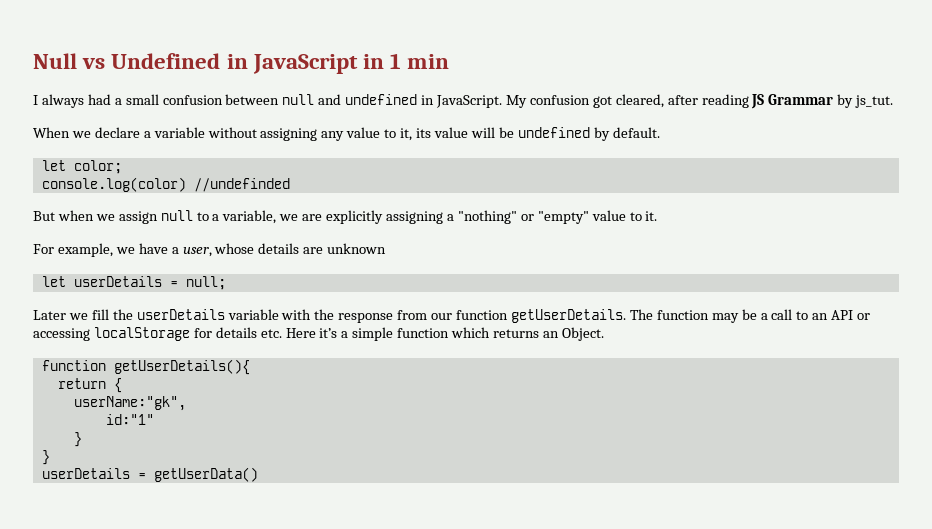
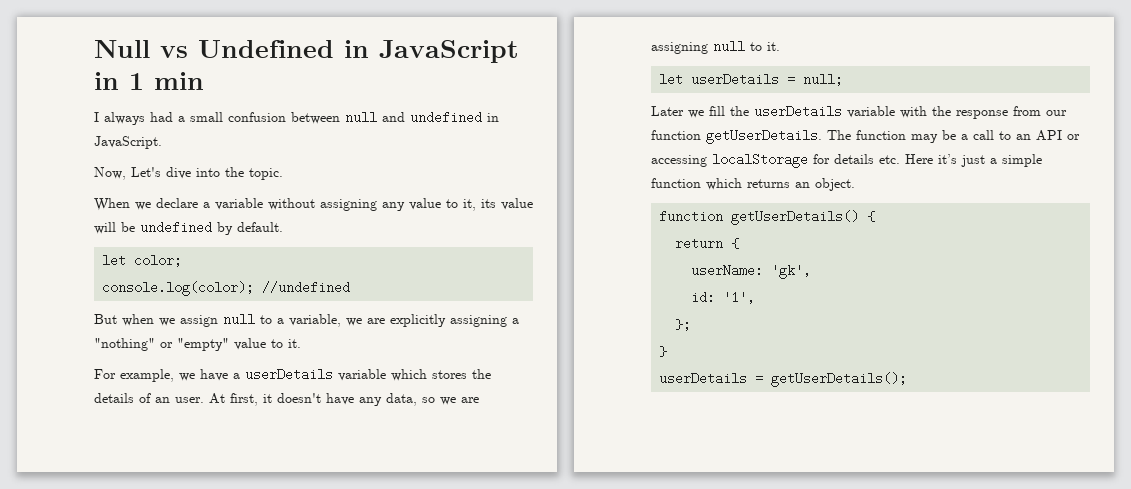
- I always had a small confusion between null and undefined in JavaScript. My confusion got cleared, after reading JS Grammar by js_tut.
+ I always had a small confusion between null and undefined in JavaScript.
+ Now, Let's dive into the topic.
- console.log(color) //undefinded
+ console.log(color); //undefined
- For example, we have a user, whose details are unknown
+ For example, we have a userDetails variable which stores the details of an user. At first, it doesn't have any data, so we are assigning null to it.
- The function may be a call to an API or accessing localStorage for details etc. Here it’s a simple function which returns an Object.
- function getUserDetails(){
+ The function may be a call to an API or accessing localStorage for details etc. Here it’s just a simple function which returns an object.
+ function getUserDetails() {
- userName:"gk",
- id:"1"
- }
+ userName: 'gk',
+ id: '1',
+ };
- userDetails = getUserData()
+ userDetails = getUserDetails();

